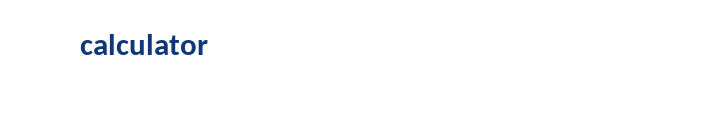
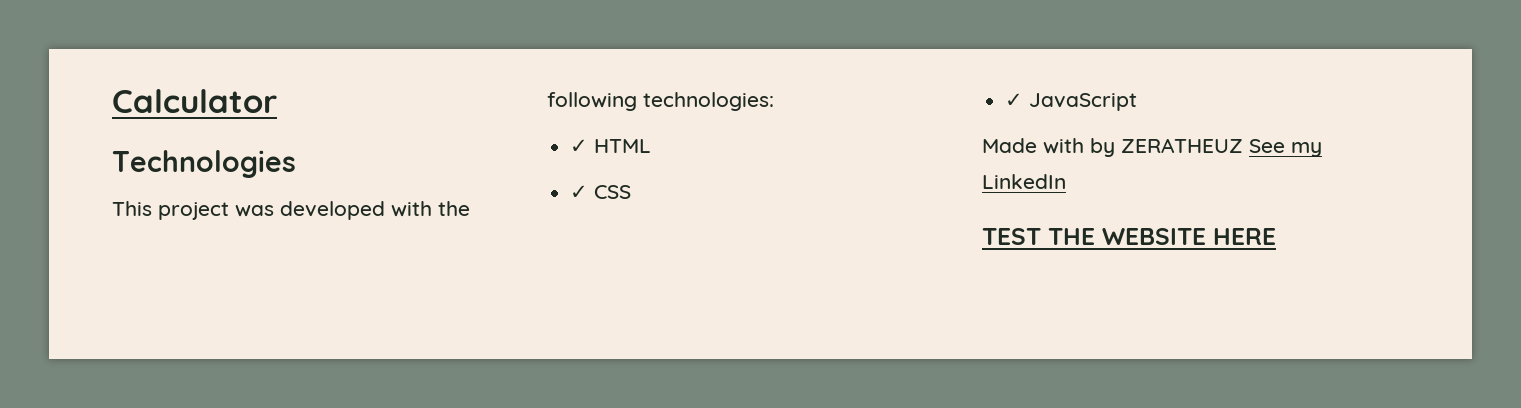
- calculator
+ Calculator
+ Technologies
+ This project was developed with the following technologies:
+ ✓ HTML
+ ✓ CSS
+ ✓ JavaScript
+ Made with by ZERATHEUZ See my LinkedIn
+ TEST THE WEBSITE HERE

